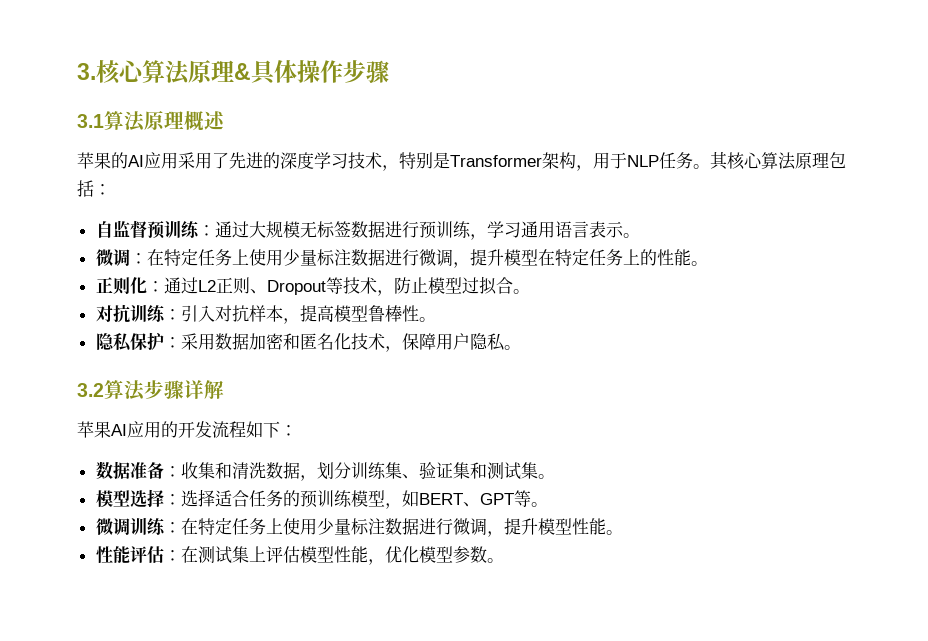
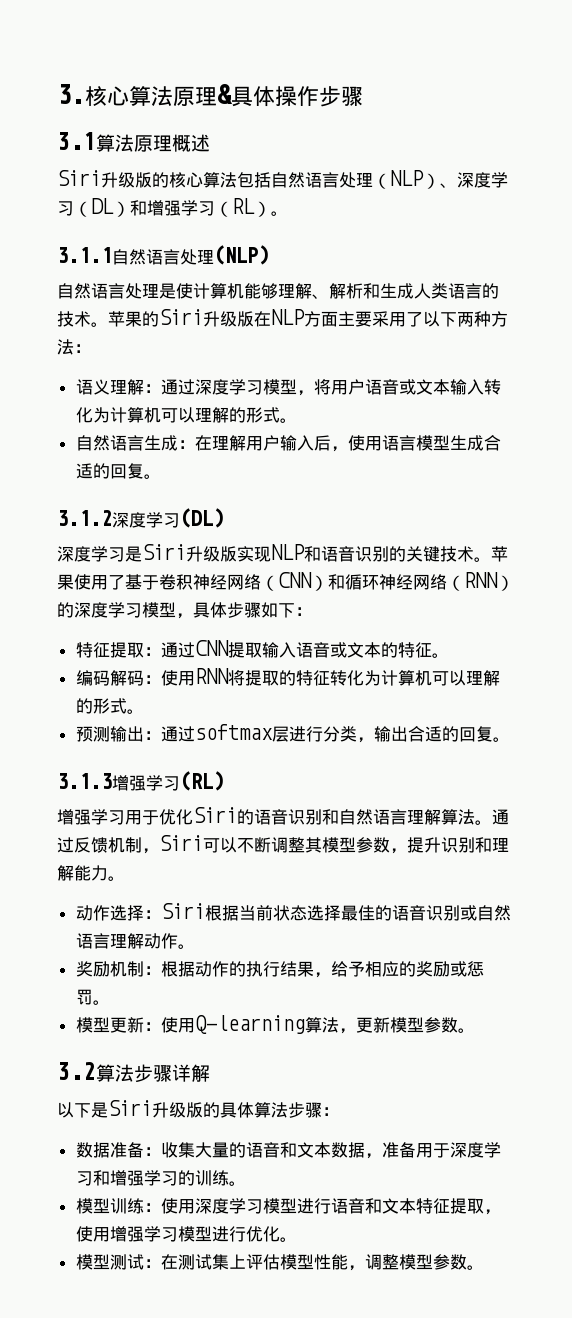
- 苹果的AI应用采用了先进的深度学习技术，特别是Transformer架构，用于NLP任务。其核心算法原理包括：
- 自监督预训练：通过大规模无标签数据进行预训练，学习通用语言表示。
- 微调：在特定任务上使用少量标注数据进行微调，提升模型在特定任务上的性能。
- 正则化：通过L2正则、Dropout等技术，防止模型过拟合。
- 对抗训练：引入对抗样本，提高模型鲁棒性。
- 隐私保护：采用数据加密和匿名化技术，保障用户隐私。
+ Siri升级版的核心算法包括自然语言处理（NLP）、深度学习（DL）和增强学习（RL）。
+ 3.1.1自然语言处理(NLP)
+ 自然语言处理是使计算机能够理解、解析和生成人类语言的技术。苹果的Siri升级版在NLP方面主要采用了以下两种方法：
+ 语义理解：通过深度学习模型，将用户语音或文本输入转化为计算机可以理解的形式。
+ 自然语言生成：在理解用户输入后，使用语言模型生成合适的回复。
+ 3.1.2深度学习(DL)
+ 深度学习是Siri升级版实现NLP和语音识别的关键技术。苹果使用了基于卷积神经网络（CNN）和循环神经网络（RNN）的深度学习模型，具体步骤如下：
+ 特征提取：通过CNN提取输入语音或文本的特征。
+ 编码解码：使用RNN将提取的特征转化为计算机可以理解的形式。
+ 预测输出：通过softmax层进行分类，输出合适的回复。
+ 3.1.3增强学习(RL)
+ 增强学习用于优化Siri的语音识别和自然语言理解算法。通过反馈机制，Siri可以不断调整其模型参数，提升识别和理解能力。
+ 动作选择：Siri根据当前状态选择最佳的语音识别或自然语言理解动作。
+ 奖励机制：根据动作的执行结果，给予相应的奖励或惩罚。
+ 模型更新：使用Q-learning算法，更新模型参数。
- 苹果AI应用的开发流程如下：
- 数据准备：收集和清洗数据，划分训练集、验证集和测试集。
- 模型选择：选择适合任务的预训练模型，如BERT、GPT等。
- 微调训练：在特定任务上使用少量标注数据进行微调，提升模型性能。
- 性能评估：在测试集上评估模型性能，优化模型参数。
+ 以下是Siri升级版的具体算法步骤：
+ 数据准备：收集大量的语音和文本数据，准备用于深度学习和增强学习的训练。
+ 模型训练：使用深度学习模型进行语音和文本特征提取，使用增强学习模型进行优化。
+ 模型测试：在测试集上评估模型性能，调整模型参数。

